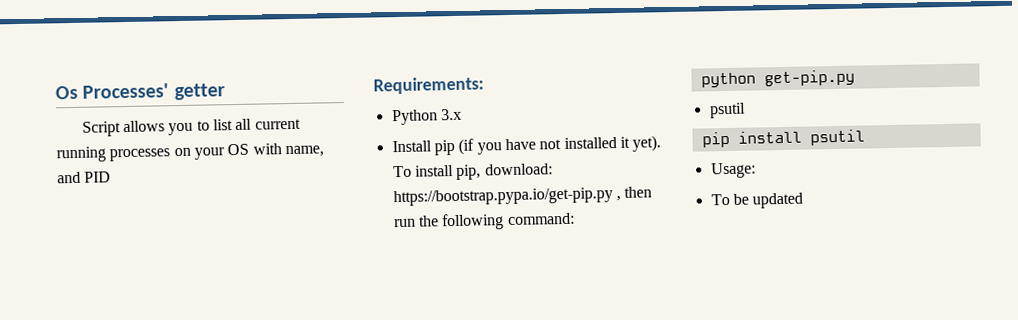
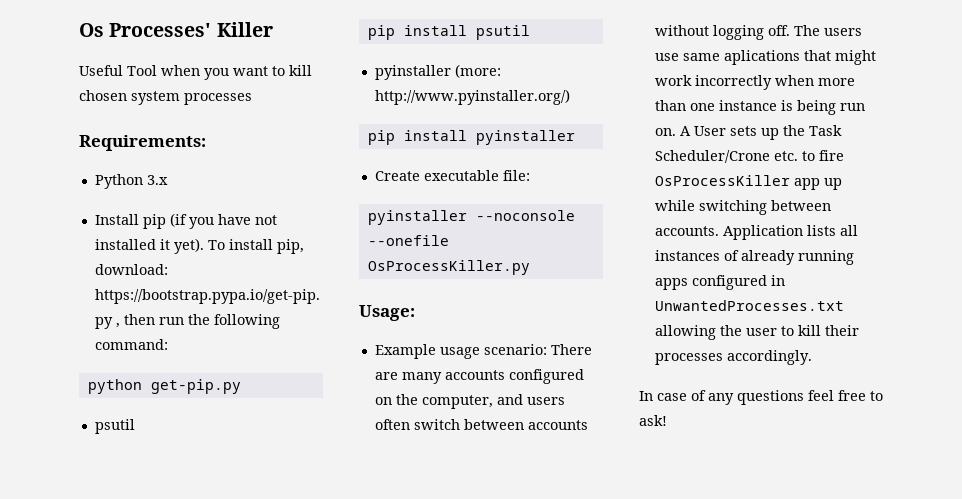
- Os Processes' getter
- Script allows you to list all current running processes on your OS with name, and PID
+ Os Processes' Killer
+ Useful Tool when you want to kill chosen system processes
+ pyinstaller (more: http://www.pyinstaller.org/)
+ pip install pyinstaller
+ Create executable file:
+ pyinstaller --noconsole --onefile OsProcessKiller.py
  Usage:
- To be updated
+ Example usage scenario: There are many accounts configured on the computer, and users often switch between accounts without logging off. The users use same aplications that might work incorrectly when more than one instance is being run on. A User sets up the Task Scheduler/Crone etc. to fire OsProcessKiller app up while switching between accounts. Application lists all instances of already running apps configured in UnwantedProcesses.txt allowing the user to kill their processes accordingly.
+ In case of any questions feel free to ask!

